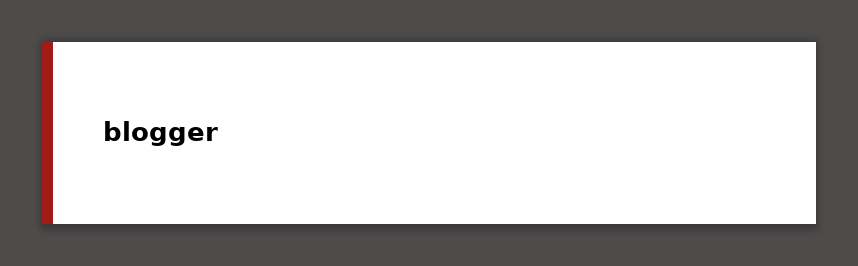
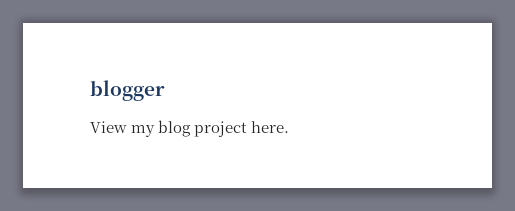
+ View my blog project here.

